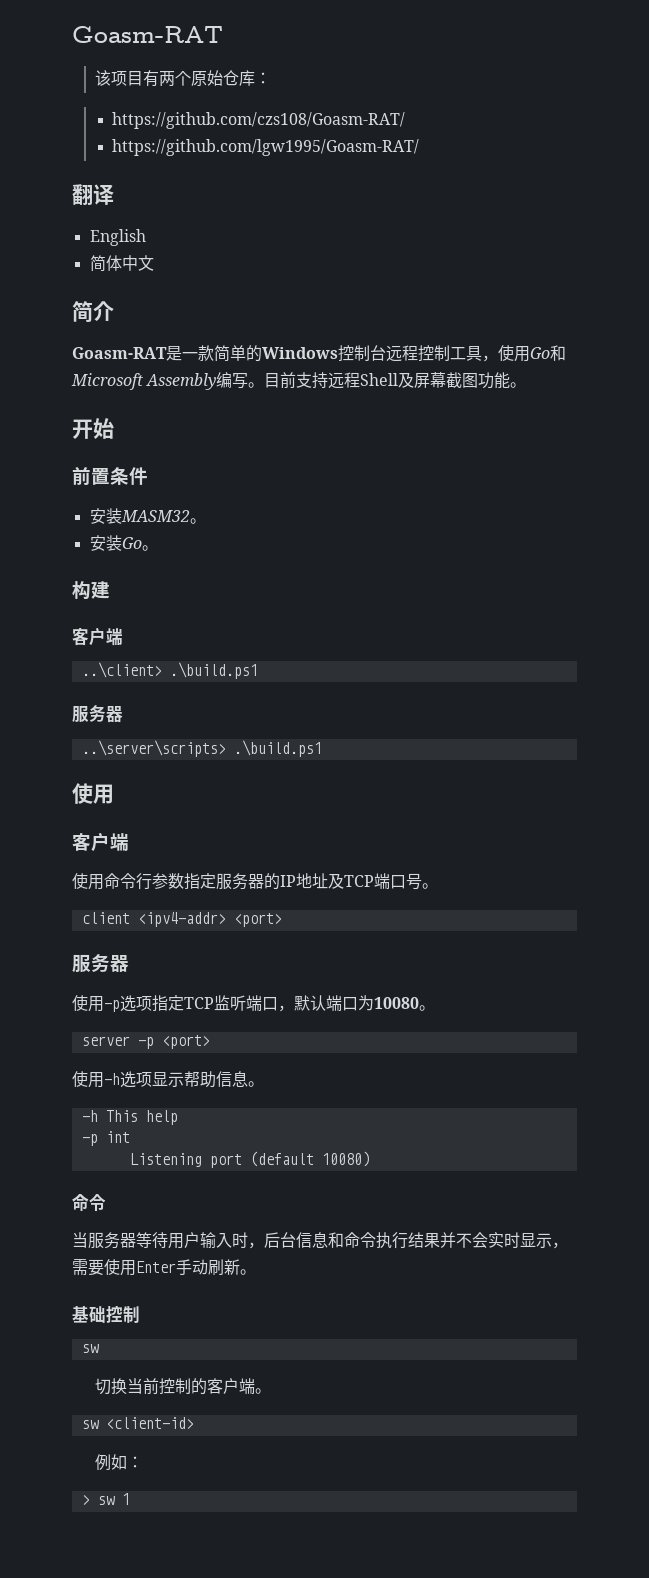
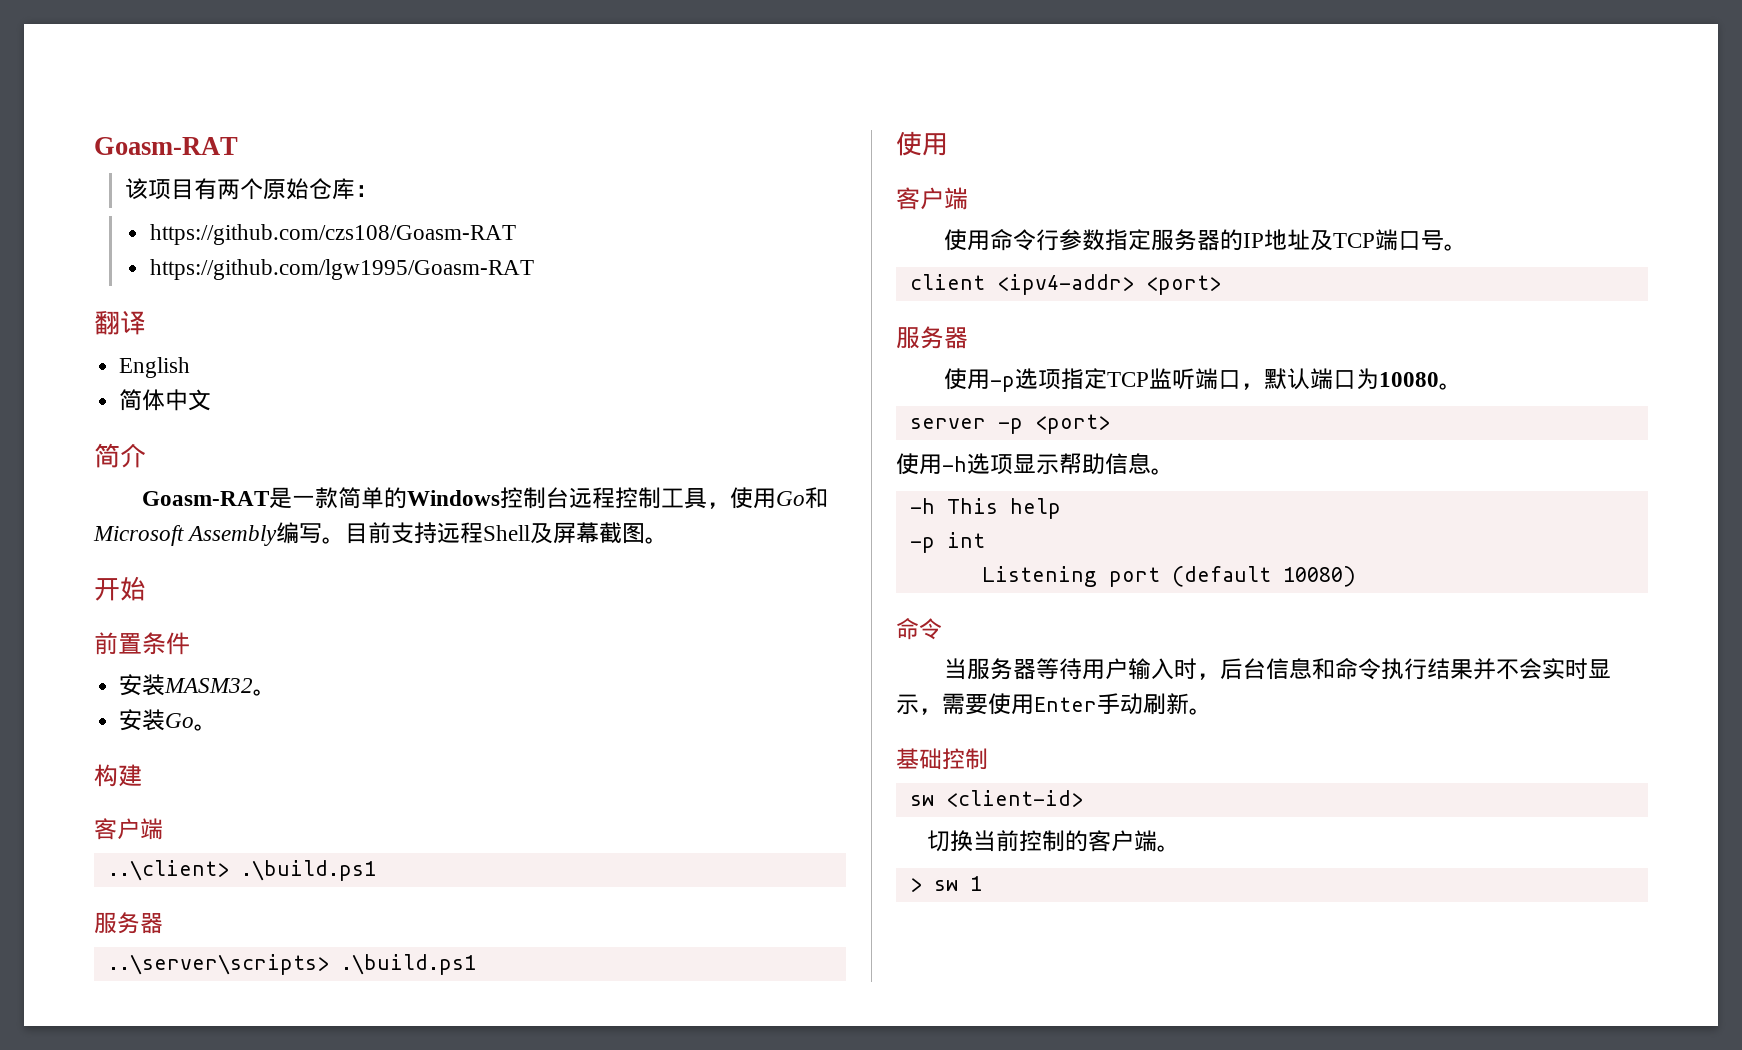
- https://github.com/czs108/Goasm-RAT/
- https://github.com/lgw1995/Goasm-RAT/
+ https://github.com/czs108/Goasm-RAT
+ https://github.com/lgw1995/Goasm-RAT
- 目前支持远程Shell及屏幕截图功能。
+ 目前支持远程Shell及屏幕截图。
  基础控制
- sw
+ sw <client-id>
- sw <client-id>
- 例如：

